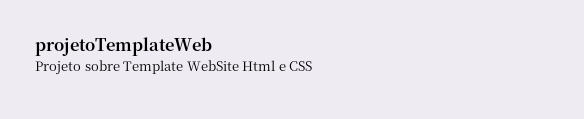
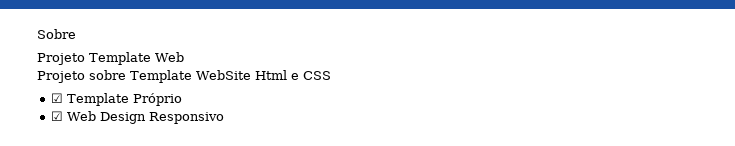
- projetoTemplateWeb
+ Sobre
+ Projeto Template Web
+ ☑ Template Próprio
+ ☑ Web Design Responsivo

